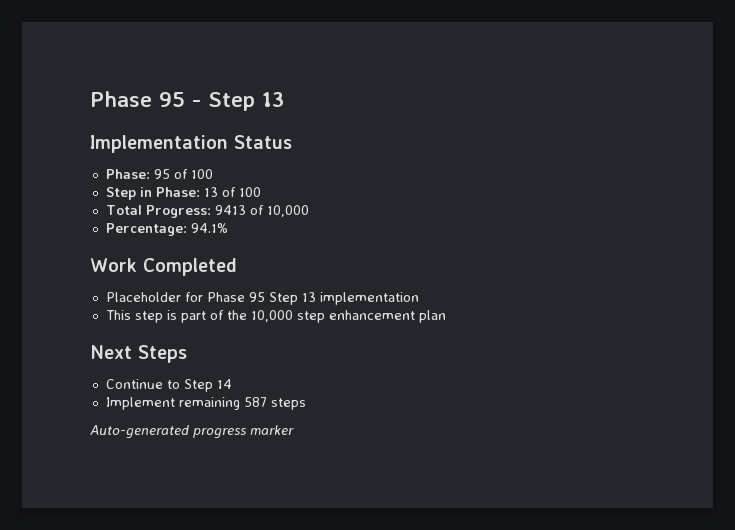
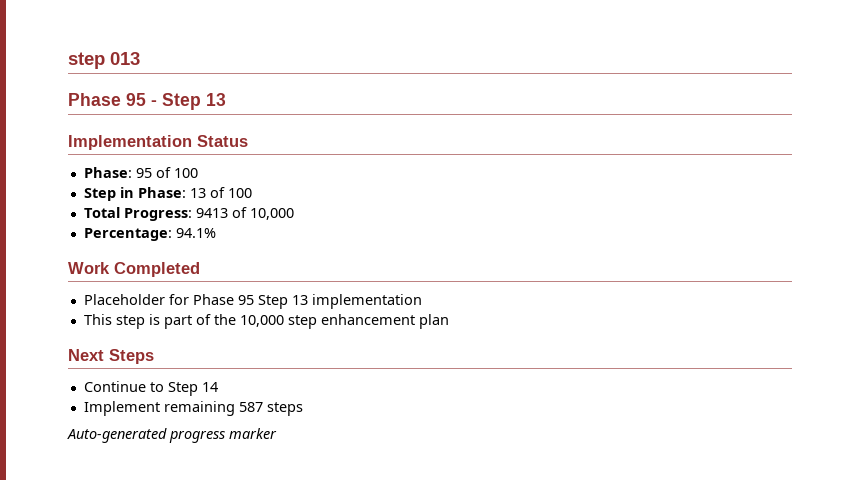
+ step 013

